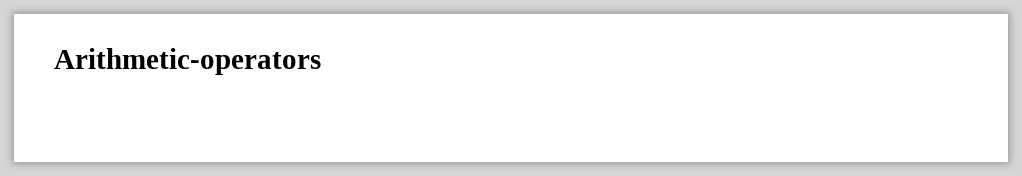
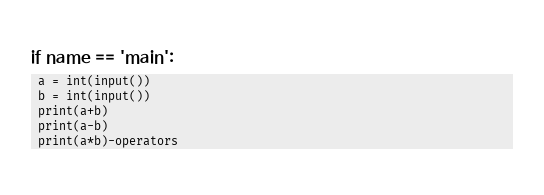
- Arithmetic-operators
+ if name == 'main':
+ a = int(input())
+ b = int(input())
+ print(a+b)
+ print(a-b)
+ print(a*b)-operators

